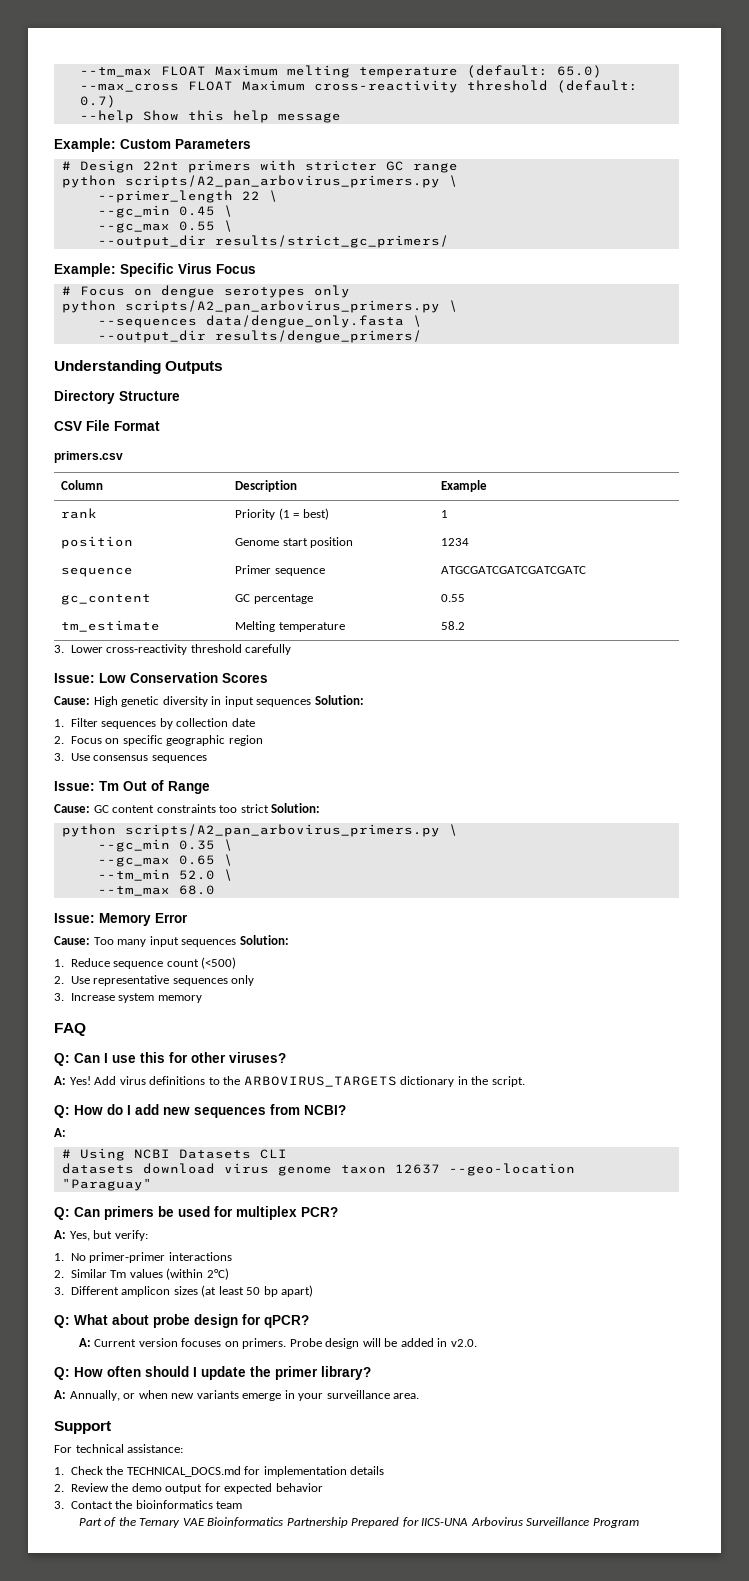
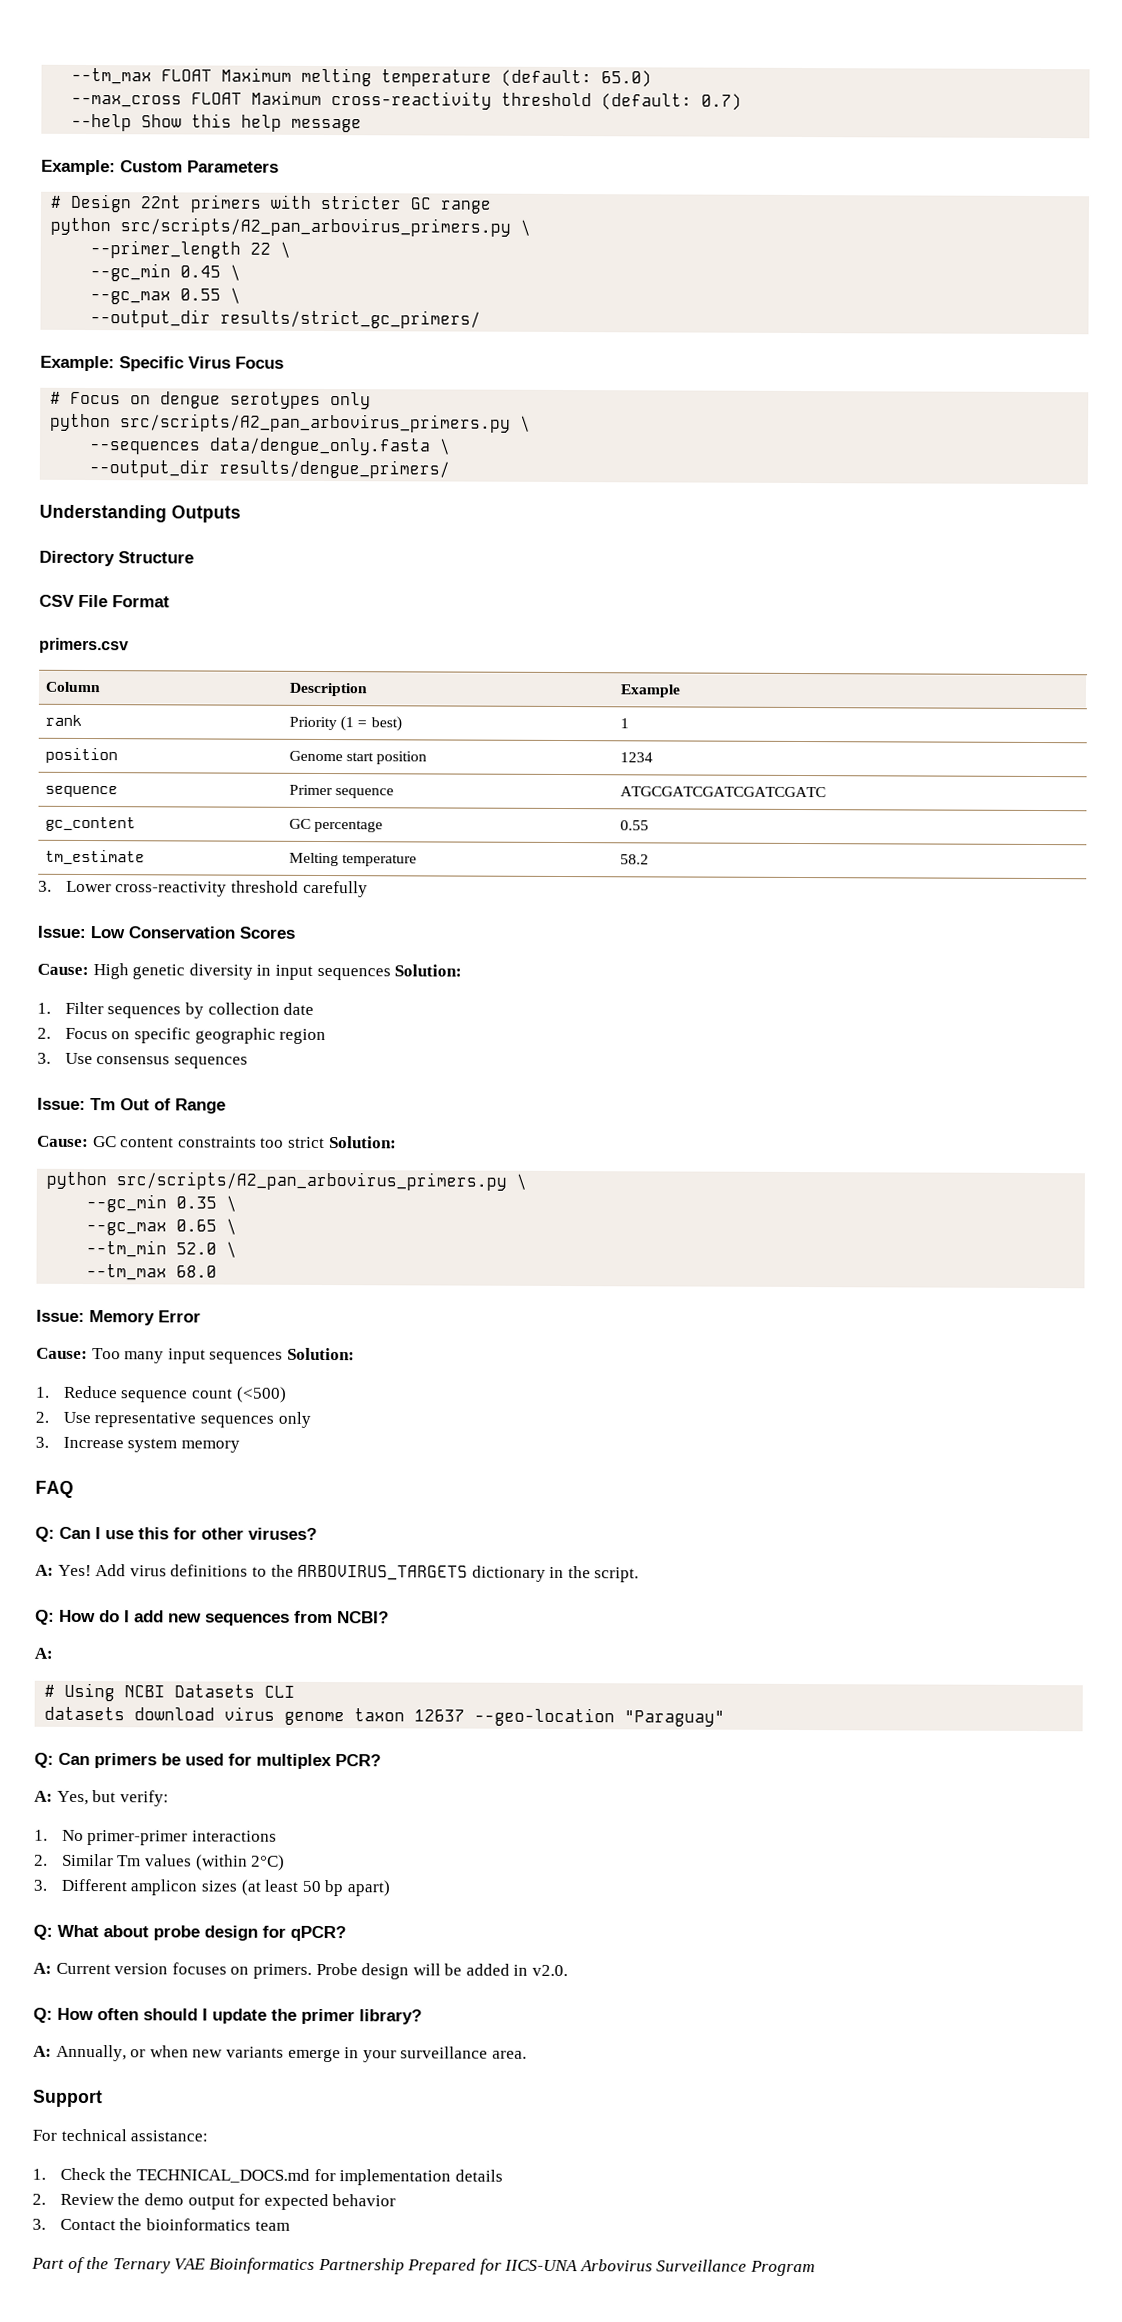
  # Design 22nt primers with stricter GC range
- python scripts/A2_pan_arbovirus_primers.py \
+ python src/scripts/A2_pan_arbovirus_primers.py \
  # Focus on dengue serotypes only
- python scripts/A2_pan_arbovirus_primers.py \
+ python src/scripts/A2_pan_arbovirus_primers.py \
  Cause: GC content constraints too strict Solution:
- python scripts/A2_pan_arbovirus_primers.py \
+ python src/scripts/A2_pan_arbovirus_primers.py \

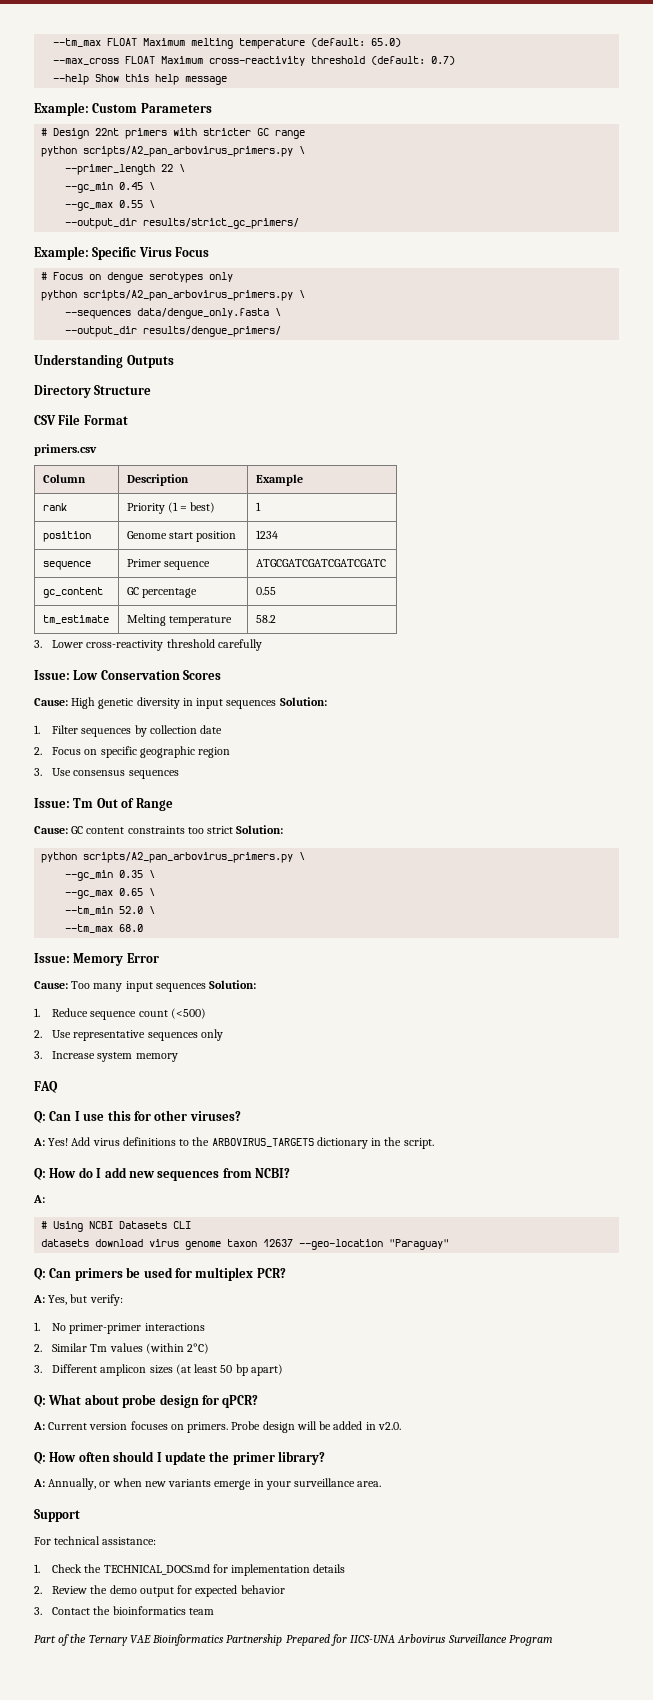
  # Design 22nt primers with stricter GC range
- python src/scripts/A2_pan_arbovirus_primers.py \
+ python scripts/A2_pan_arbovirus_primers.py \
  # Focus on dengue serotypes only
- python src/scripts/A2_pan_arbovirus_primers.py \
+ python scripts/A2_pan_arbovirus_primers.py \
  Cause: GC content constraints too strict Solution:
- python src/scripts/A2_pan_arbovirus_primers.py \
+ python scripts/A2_pan_arbovirus_primers.py \

